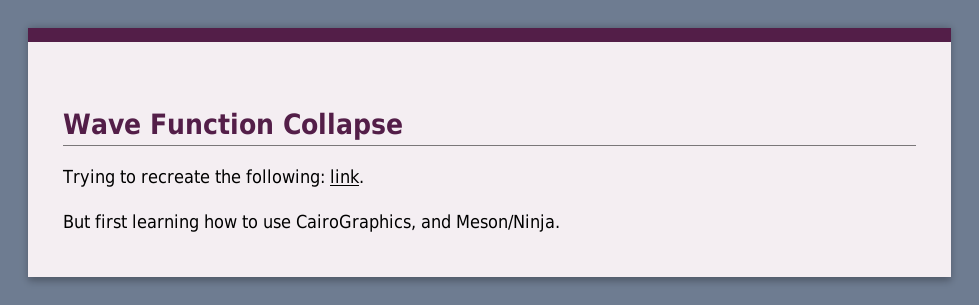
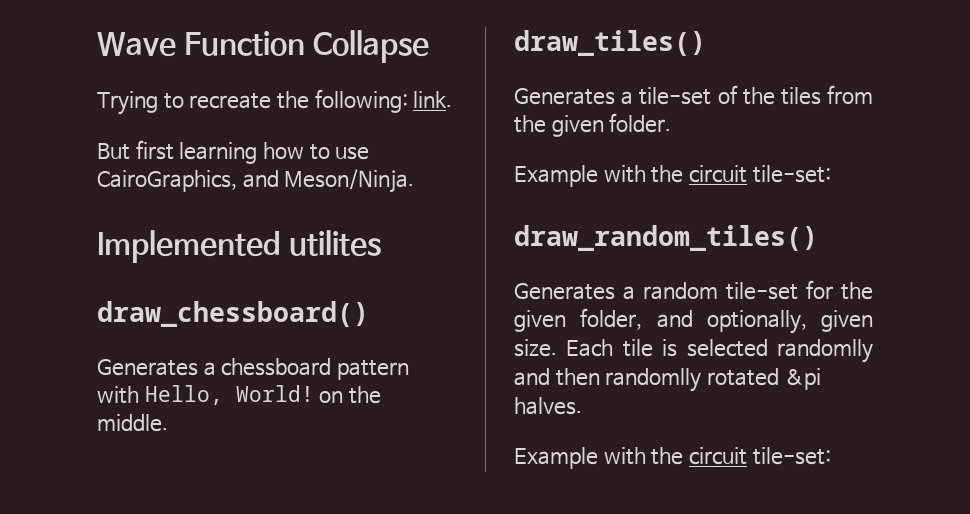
+ Implemented utilites
+ draw_chessboard()
+ Generates a chessboard pattern with Hello, World! on the middle.
+ draw_tiles()
+ Generates a tile-set of the tiles from the given folder.
+ Example with the circuit tile-set:
+ draw_random_tiles()
+ Generates a random tile-set for the given folder, and optionally, given size. Each tile is selected randomlly and then randomlly rotated &pi halves.
+ Example with the circuit tile-set:

